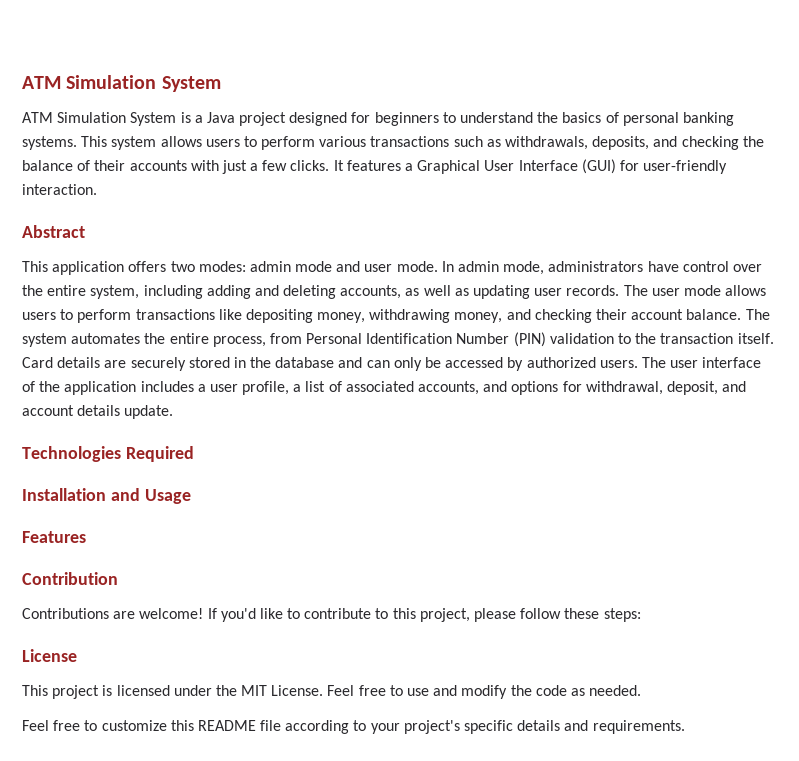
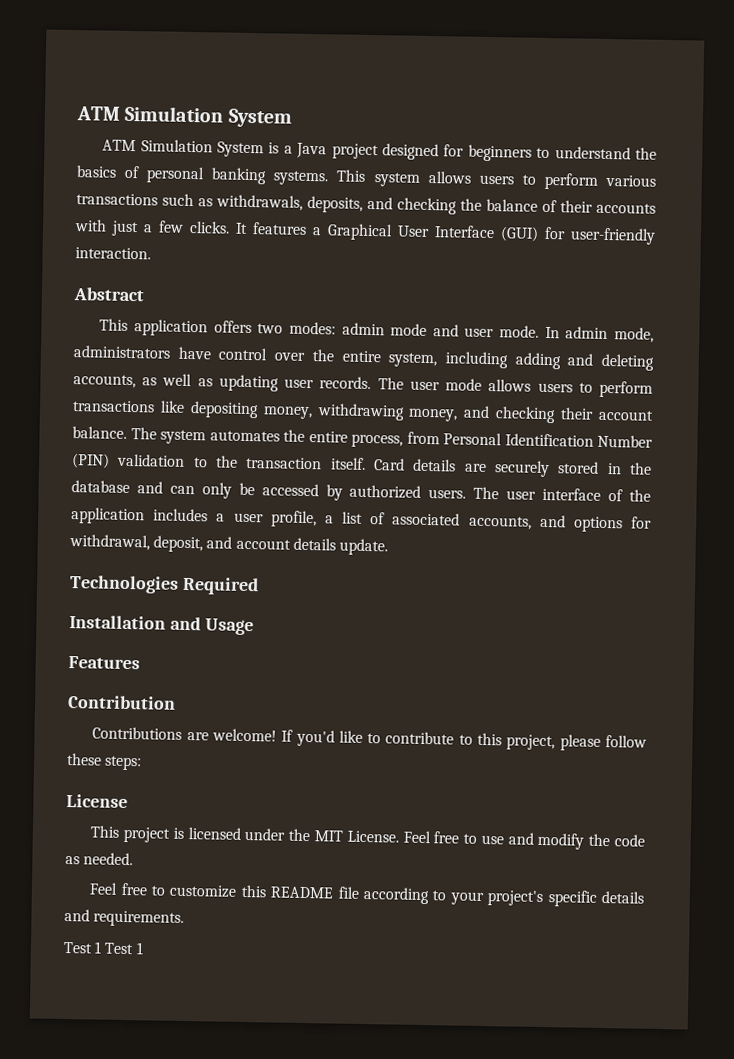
+ Test 1 Test 1

